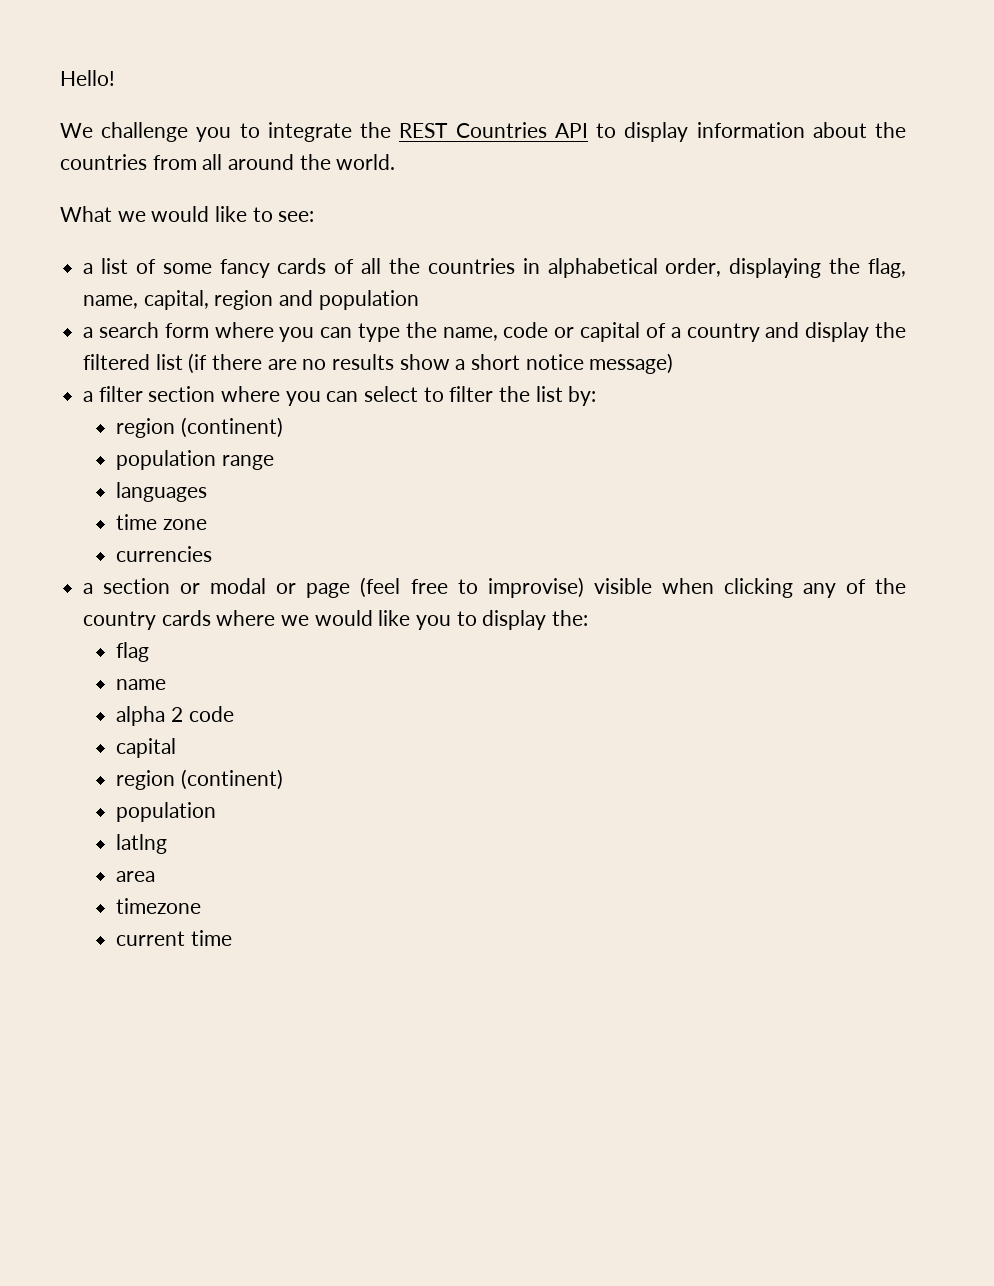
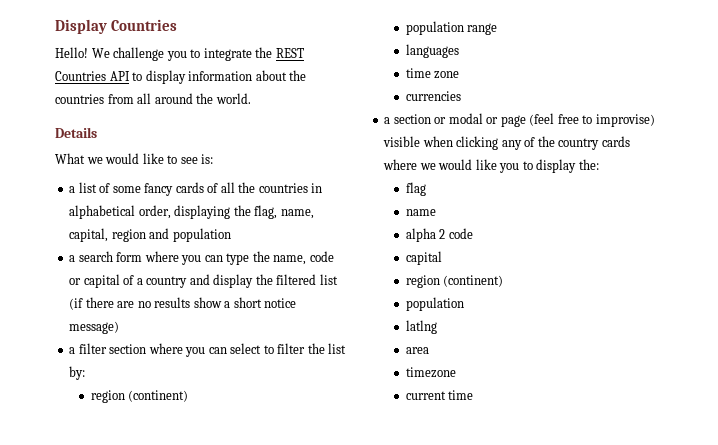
+ Display Countries
- Hello!
- We challenge you to integrate the REST Countries API to display information about the countries from all around the world.
+ Hello! We challenge you to integrate the REST Countries API to display information about the countries from all around the world.
+ Details
- What we would like to see:
+ What we would like to see is:

